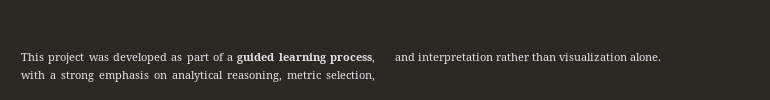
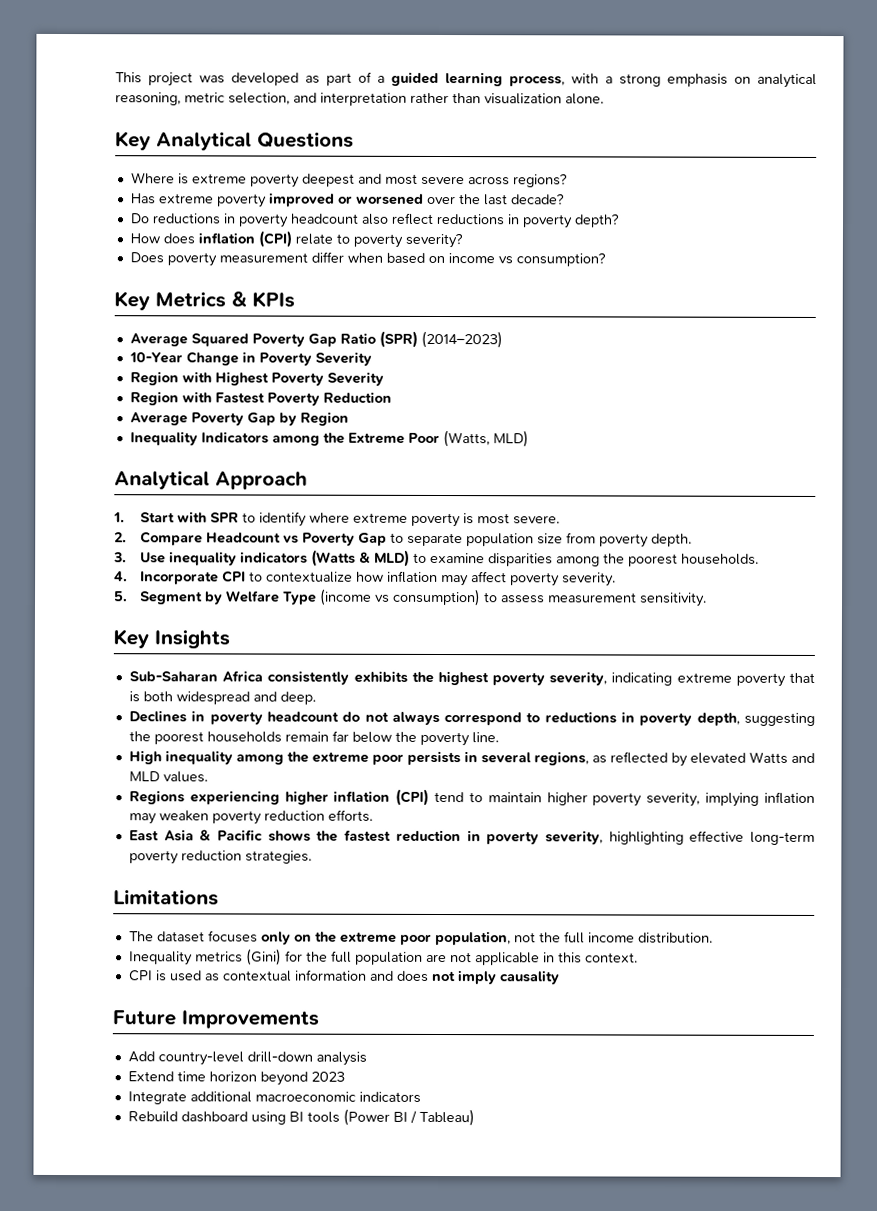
+ Key Analytical Questions
+ Where is extreme poverty deepest and most severe across regions?
+ Has extreme poverty improved or worsened over the last decade?
+ Do reductions in poverty headcount also reflect reductions in poverty depth?
+ How does inflation (CPI) relate to poverty severity?
+ Does poverty measurement differ when based on income vs consumption?
+ Key Metrics & KPIs
+ Average Squared Poverty Gap Ratio (SPR) (2014–2023)
+ 10-Year Change in Poverty Severity
+ Region with Highest Poverty Severity
+ Region with Fastest Poverty Reduction
+ Average Poverty Gap by Region
+ Inequality Indicators among the Extreme Poor (Watts, MLD)
+ Analytical Approach
+ 1. Start with SPR to identify where extreme poverty is most severe.
+ 2. Compare Headcount vs Poverty Gap to separate population size from poverty depth.
+ 3. Use inequality indicators (Watts & MLD) to examine disparities among the poorest households.
+ 4. Incorporate CPI to contextualize how inflation may affect poverty severity.
+ 5. Segment by Welfare Type (income vs consumption) to assess measurement sensitivity.
+ Key Insights
+ Sub-Saharan Africa consistently exhibits the highest poverty severity, indicating extreme poverty that is both widespread and deep.
+ Declines in poverty headcount do not always correspond to reductions in poverty depth, suggesting the poorest households remain far below the poverty line.
+ High inequality among the extreme poor persists in several regions, as reflected by elevated Watts and MLD values.
+ Regions experiencing higher inflation (CPI) tend to maintain higher poverty severity, implying inflation may weaken poverty reduction efforts.
+ East Asia & Pacific shows the fastest reduction in poverty severity, highlighting effective long-term poverty reduction strategies.
+ Limitations
+ The dataset focuses only on the extreme poor population, not the full income distribution.
+ Inequality metrics (Gini) for the full population are not applicable in this context.
+ CPI is used as contextual information and does not imply causality
+ Future Improvements
+ Add country-level drill-down analysis
+ Extend time horizon beyond 2023
+ Integrate additional macroeconomic indicators
+ Rebuild dashboard using BI tools (Power BI / Tableau)

